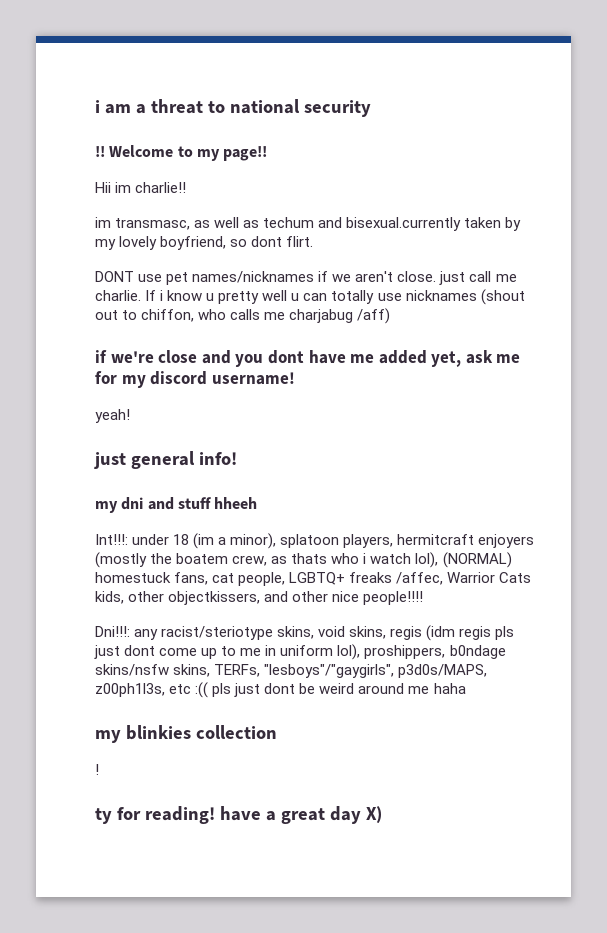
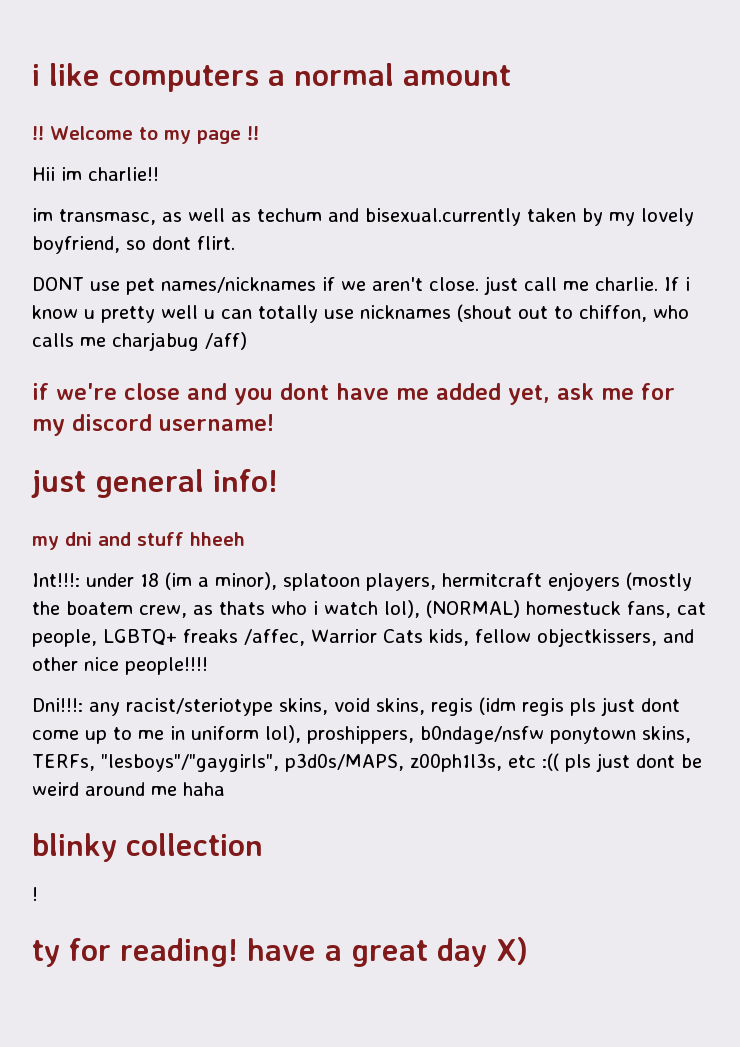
- i am a threat to national security
+ i like computers a normal amount
- Welcome to my page!!
+ Welcome to my page !!
- yeah!
- Int!!!: under 18 (im a minor), splatoon players, hermitcraft enjoyers (mostly the boatem crew, as thats who i watch lol), (NORMAL) homestuck fans, cat people, LGBTQ+ freaks /affec, Warrior Cats kids, other objectkissers, and other nice people!!!!
+ Int!!!: under 18 (im a minor), splatoon players, hermitcraft enjoyers (mostly the boatem crew, as thats who i watch lol), (NORMAL) homestuck fans, cat people, LGBTQ+ freaks /affec, Warrior Cats kids, fellow objectkissers, and other nice people!!!!
- Dni!!!: any racist/steriotype skins, void skins, regis (idm regis pls just dont come up to me in uniform lol), proshippers, b0ndage skins/nsfw skins, TERFs, "lesboys"/"gaygirls", p3d0s/MAPS, z00ph1l3s, etc :(( pls just dont be weird around me haha
+ Dni!!!: any racist/steriotype skins, void skins, regis (idm regis pls just dont come up to me in uniform lol), proshippers, b0ndage/nsfw ponytown skins, TERFs, "lesboys"/"gaygirls", p3d0s/MAPS, z00ph1l3s, etc :(( pls just dont be weird around me haha
- my blinkies collection
+ blinky collection

